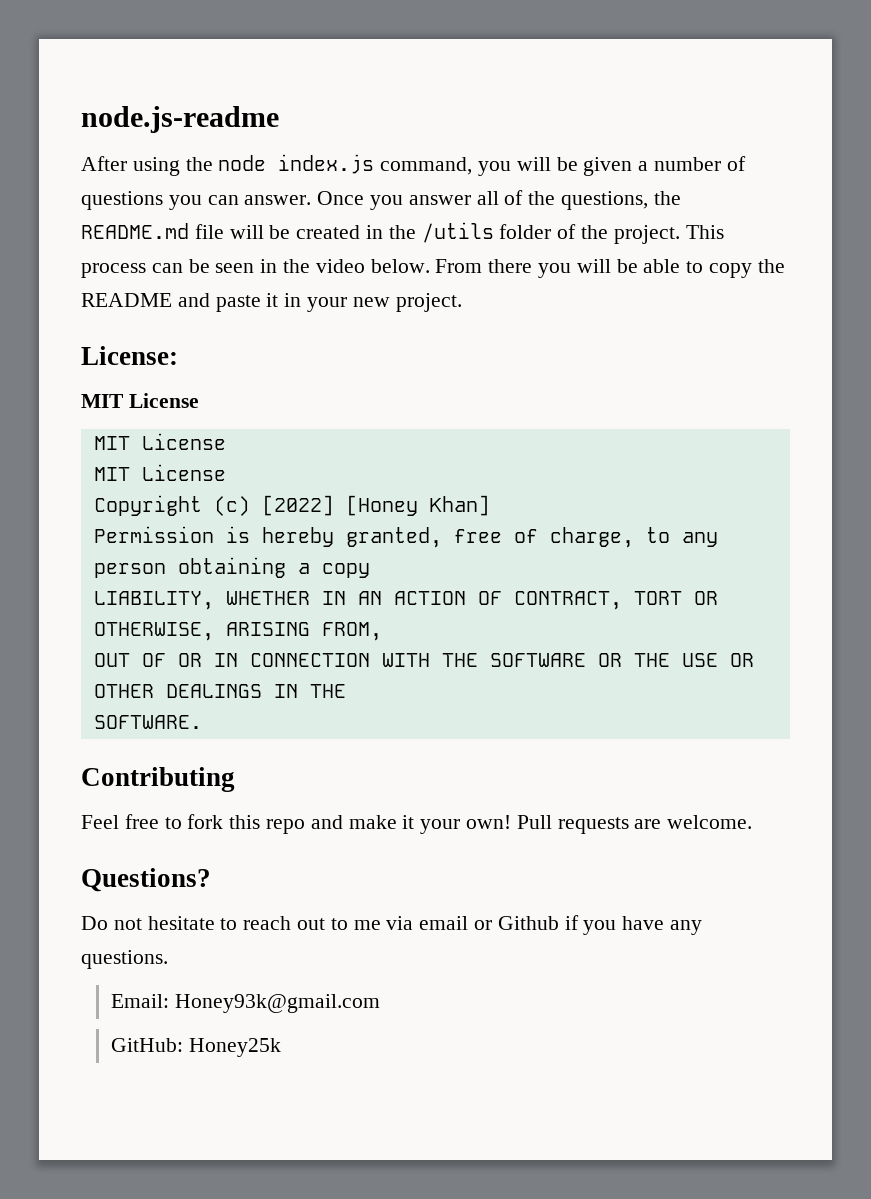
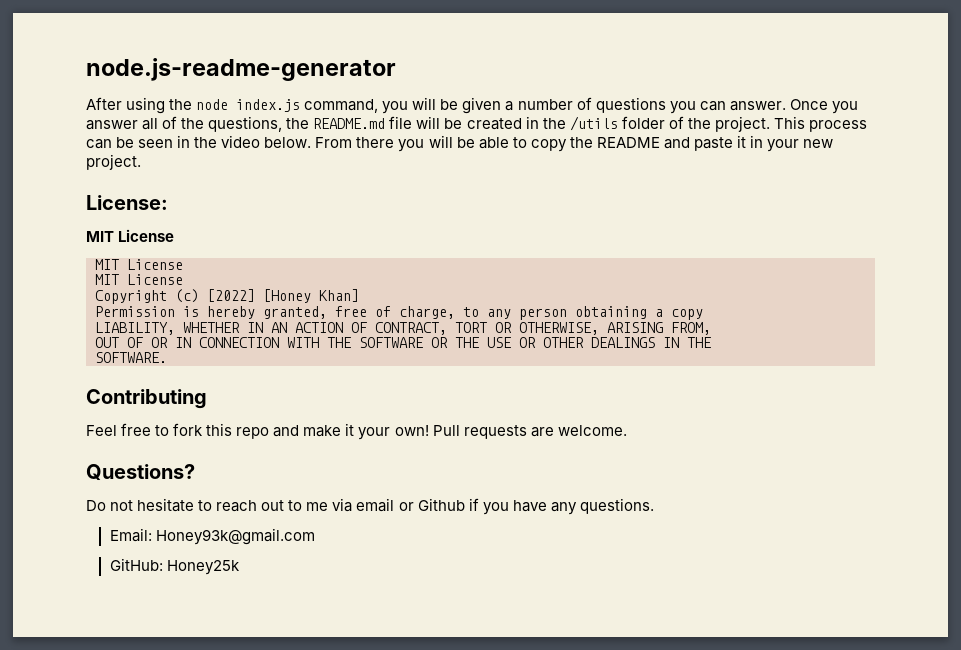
- node.js-readme
+ node.js-readme-generator

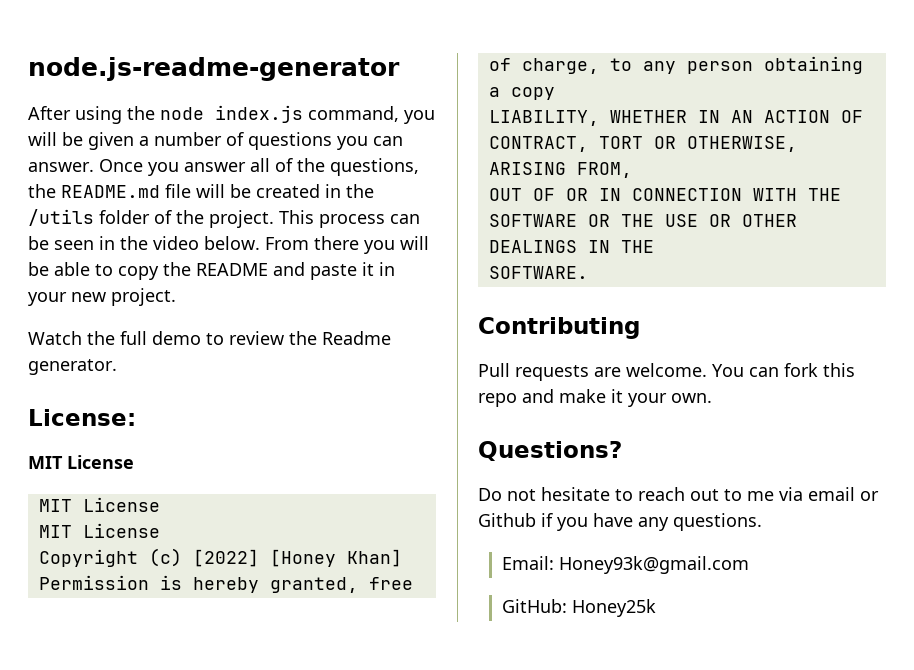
+ Watch the full demo to review the Readme generator.
- Feel free to fork this repo and make it your own! Pull requests are welcome.
+ Pull requests are welcome. You can fork this repo and make it your own.

